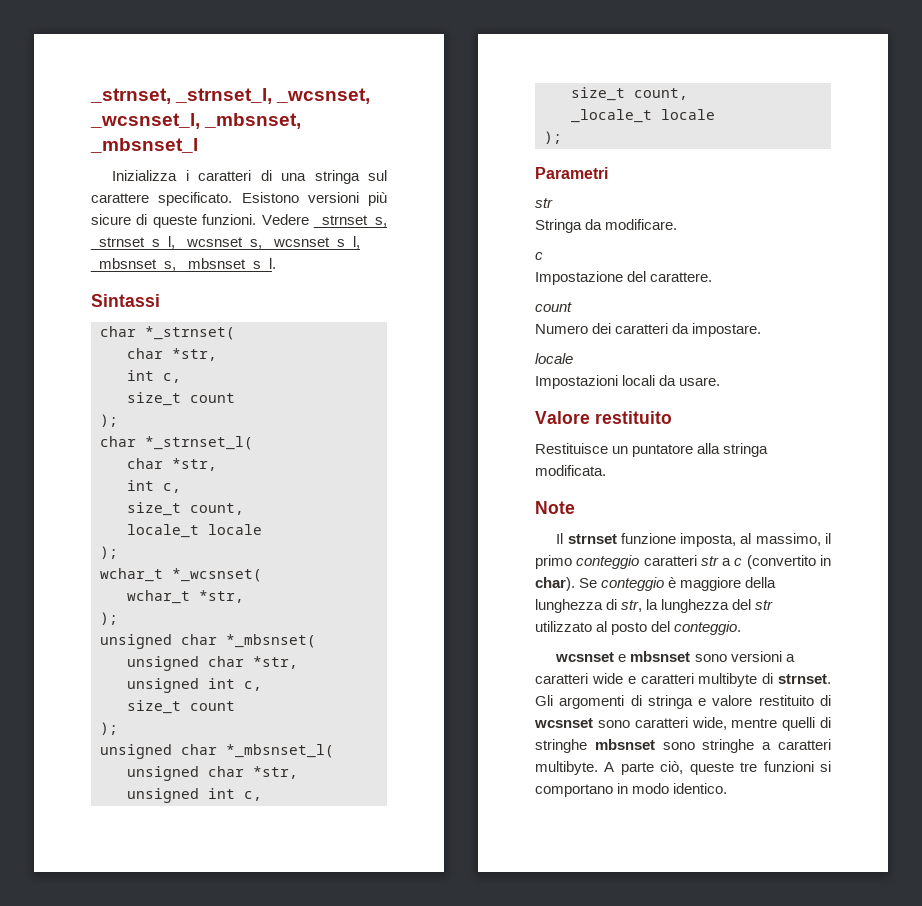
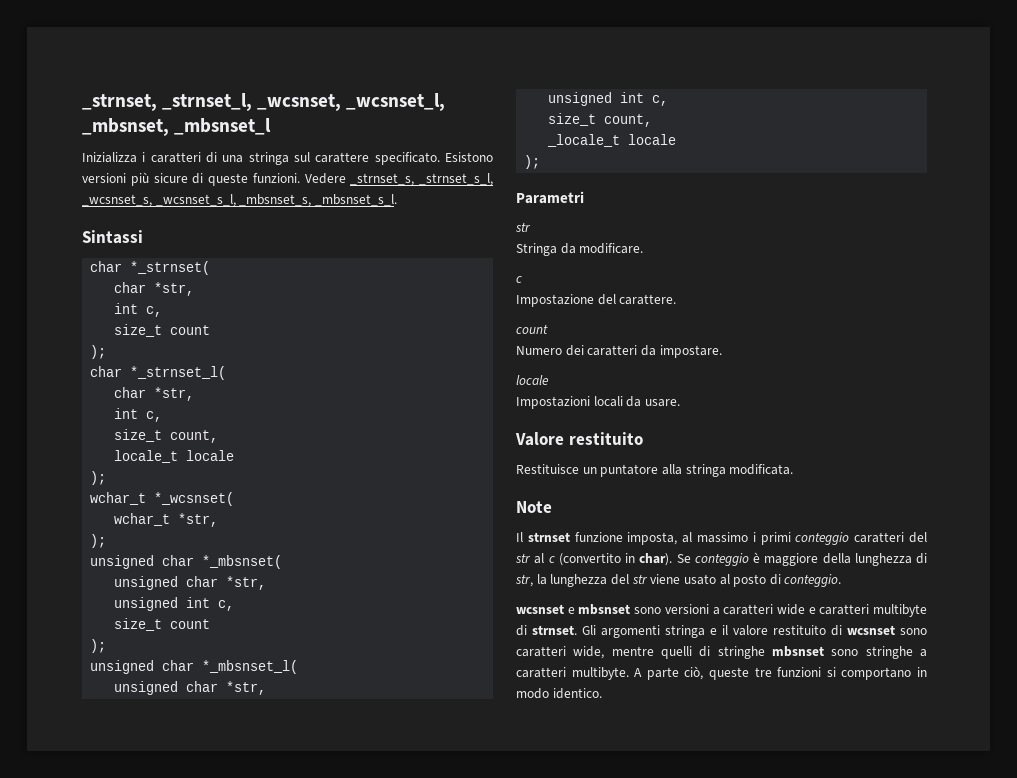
- Il strnset funzione imposta, al massimo, il primo conteggio caratteri str a c (convertito in char).
+ Il strnset funzione imposta, al massimo i primi conteggio caratteri del str al c (convertito in char).
- Se conteggio è maggiore della lunghezza di str, la lunghezza del str utilizzato al posto del conteggio.
+ Se conteggio è maggiore della lunghezza di str, la lunghezza del str viene usato al posto di conteggio.
- Gli argomenti di stringa e valore restituito di wcsnset sono caratteri wide, mentre quelli di stringhe mbsnset sono stringhe a caratteri multibyte.
+ Gli argomenti stringa e il valore restituito di wcsnset sono caratteri wide, mentre quelli di stringhe mbsnset sono stringhe a caratteri multibyte.

